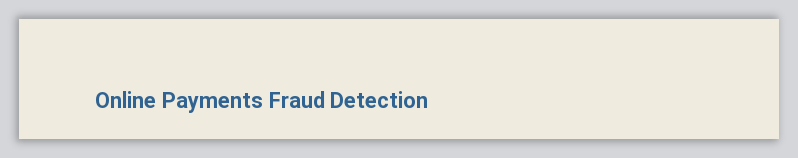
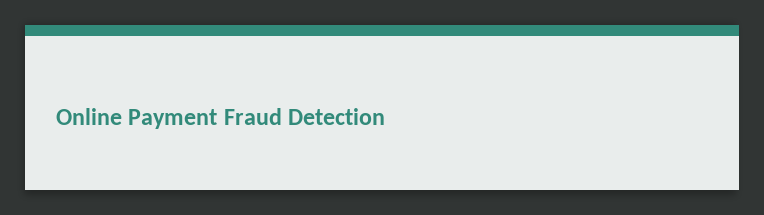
- Online Payments Fraud Detection
+ Online Payment Fraud Detection

